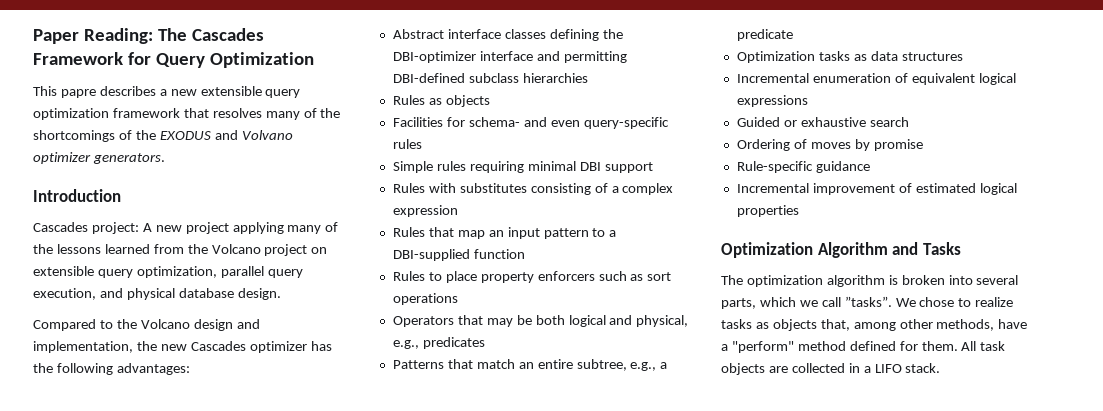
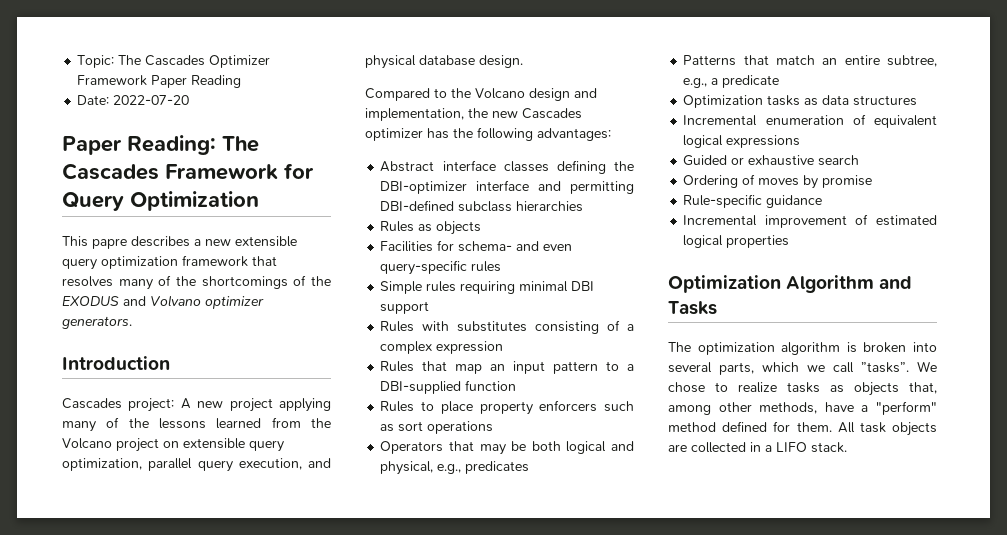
+ Topic: The Cascades Optimizer Framework Paper Reading
+ Date: 2022-07-20

